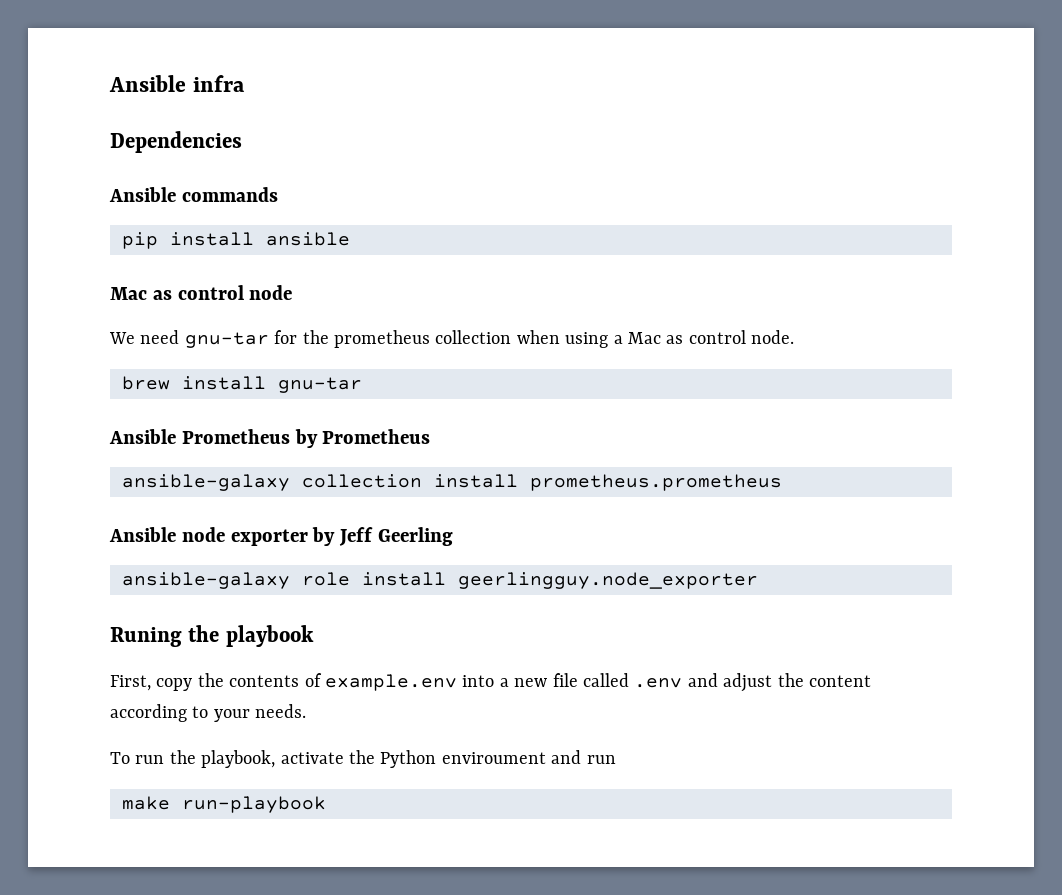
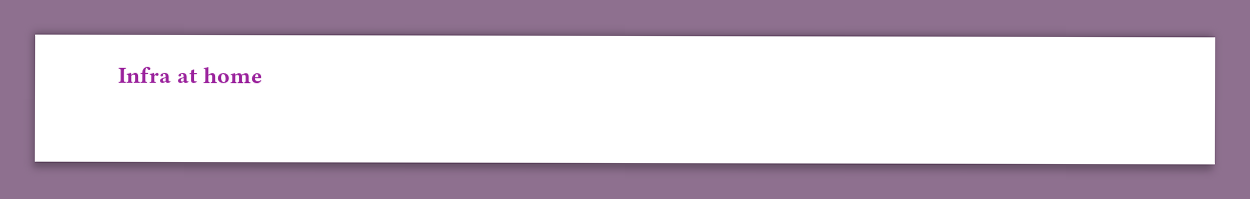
- Ansible infra
- Dependencies
- Ansible commands
- pip install ansible
- Mac as control node
- We need gnu-tar for the prometheus collection when using a Mac as control node.
- brew install gnu-tar
- Ansible Prometheus by Prometheus
- ansible-galaxy collection install prometheus.prometheus
- Ansible node exporter by Jeff Geerling
- ansible-galaxy role install geerlingguy.node_exporter
- Runing the playbook
- First, copy the contents of example.env into a new file called .env and adjust the content according to your needs.
- To run the playbook, activate the Python enviroument and run
- make run-playbook
+ Infra at home

